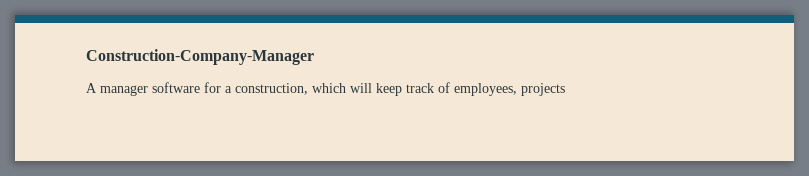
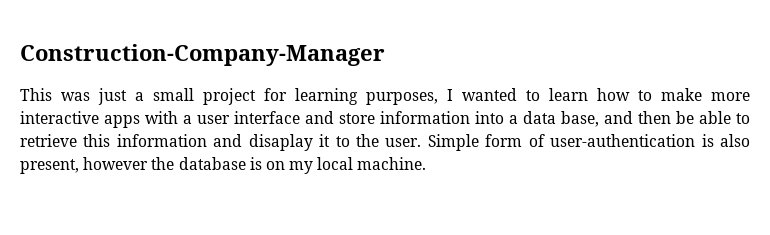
- A manager software for a construction, which will keep track of employees, projects
+ This was just a small project for learning purposes, I wanted to learn how to make more interactive apps with a user interface and store information into a data base, and then be able to retrieve this information and disaplay it to the user. Simple form of user-authentication is also present, however the database is on my local machine.

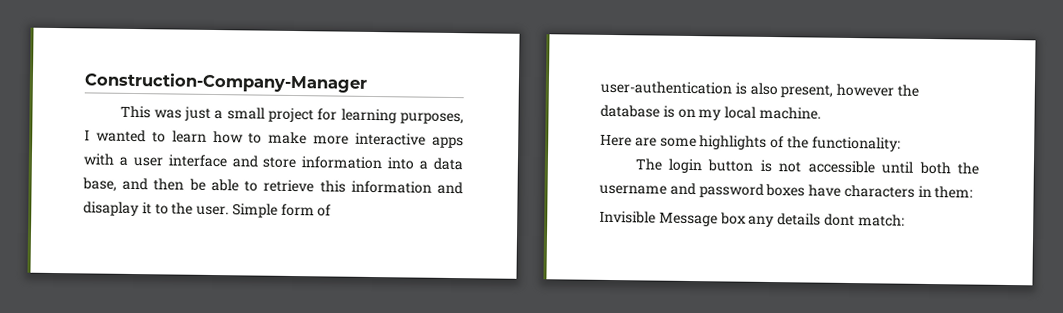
+ Here are some highlights of the functionality:
+ The login button is not accessible until both the username and password boxes have characters in them:
+ Invisible Message box any details dont match:

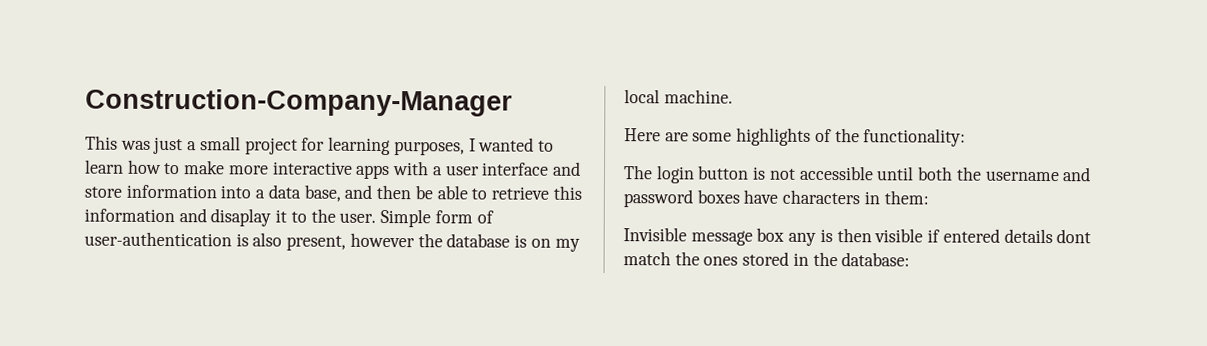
- Invisible Message box any details dont match:
+ Invisible message box any is then visible if entered details dont match the ones stored in the database:

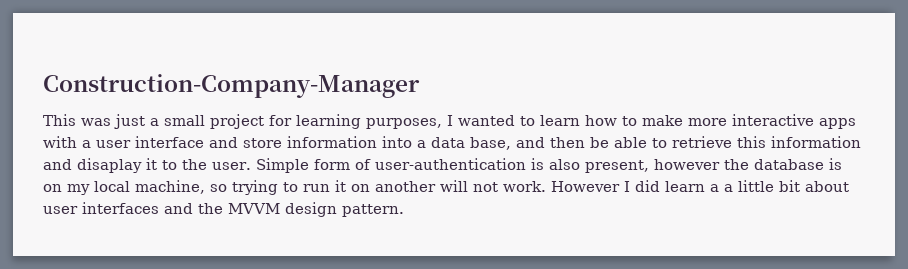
- Simple form of user-authentication is also present, however the database is on my local machine.
- Here are some highlights of the functionality:
- The login button is not accessible until both the username and password boxes have characters in them:
- Invisible message box any is then visible if entered details dont match the ones stored in the database:
+ Simple form of user-authentication is also present, however the database is on my local machine, so trying to run it on another will not work. However I did learn a a little bit about user interfaces and the MVVM design pattern.

